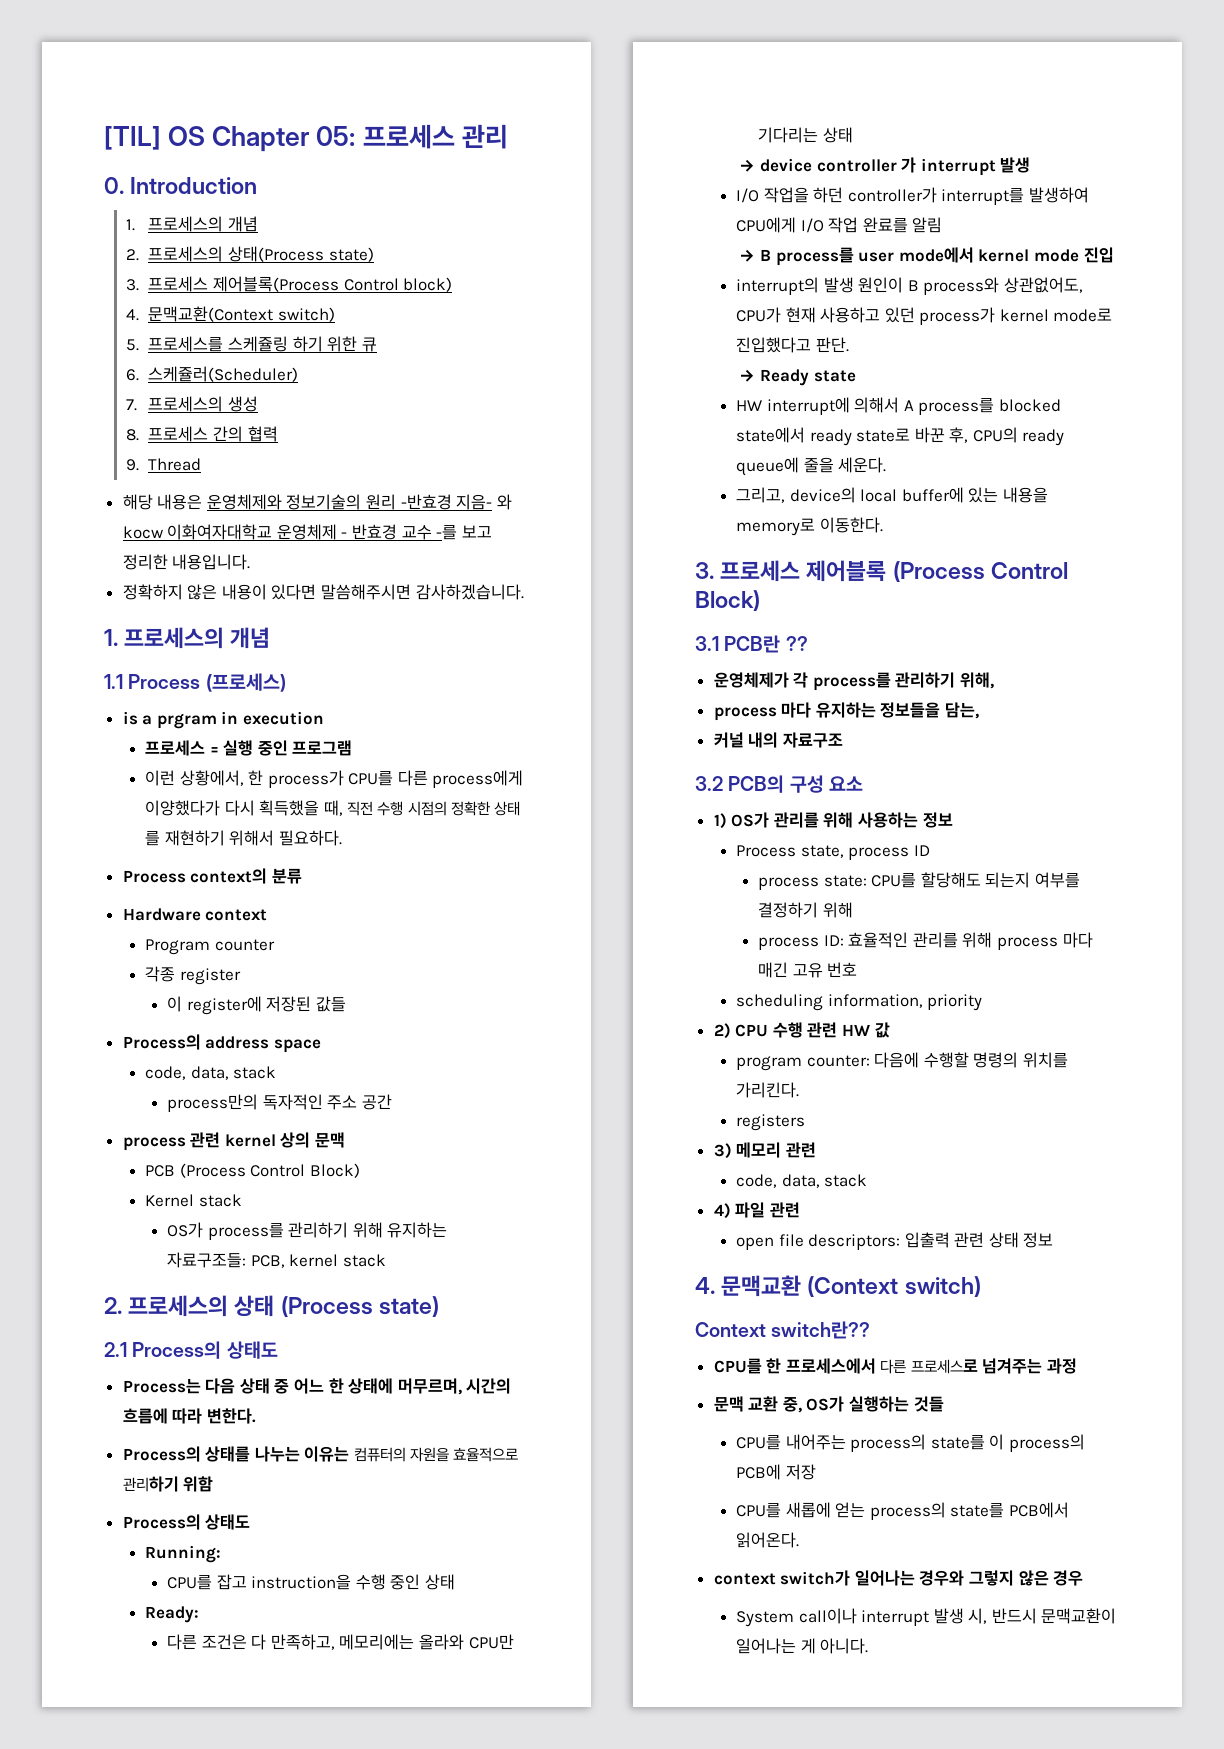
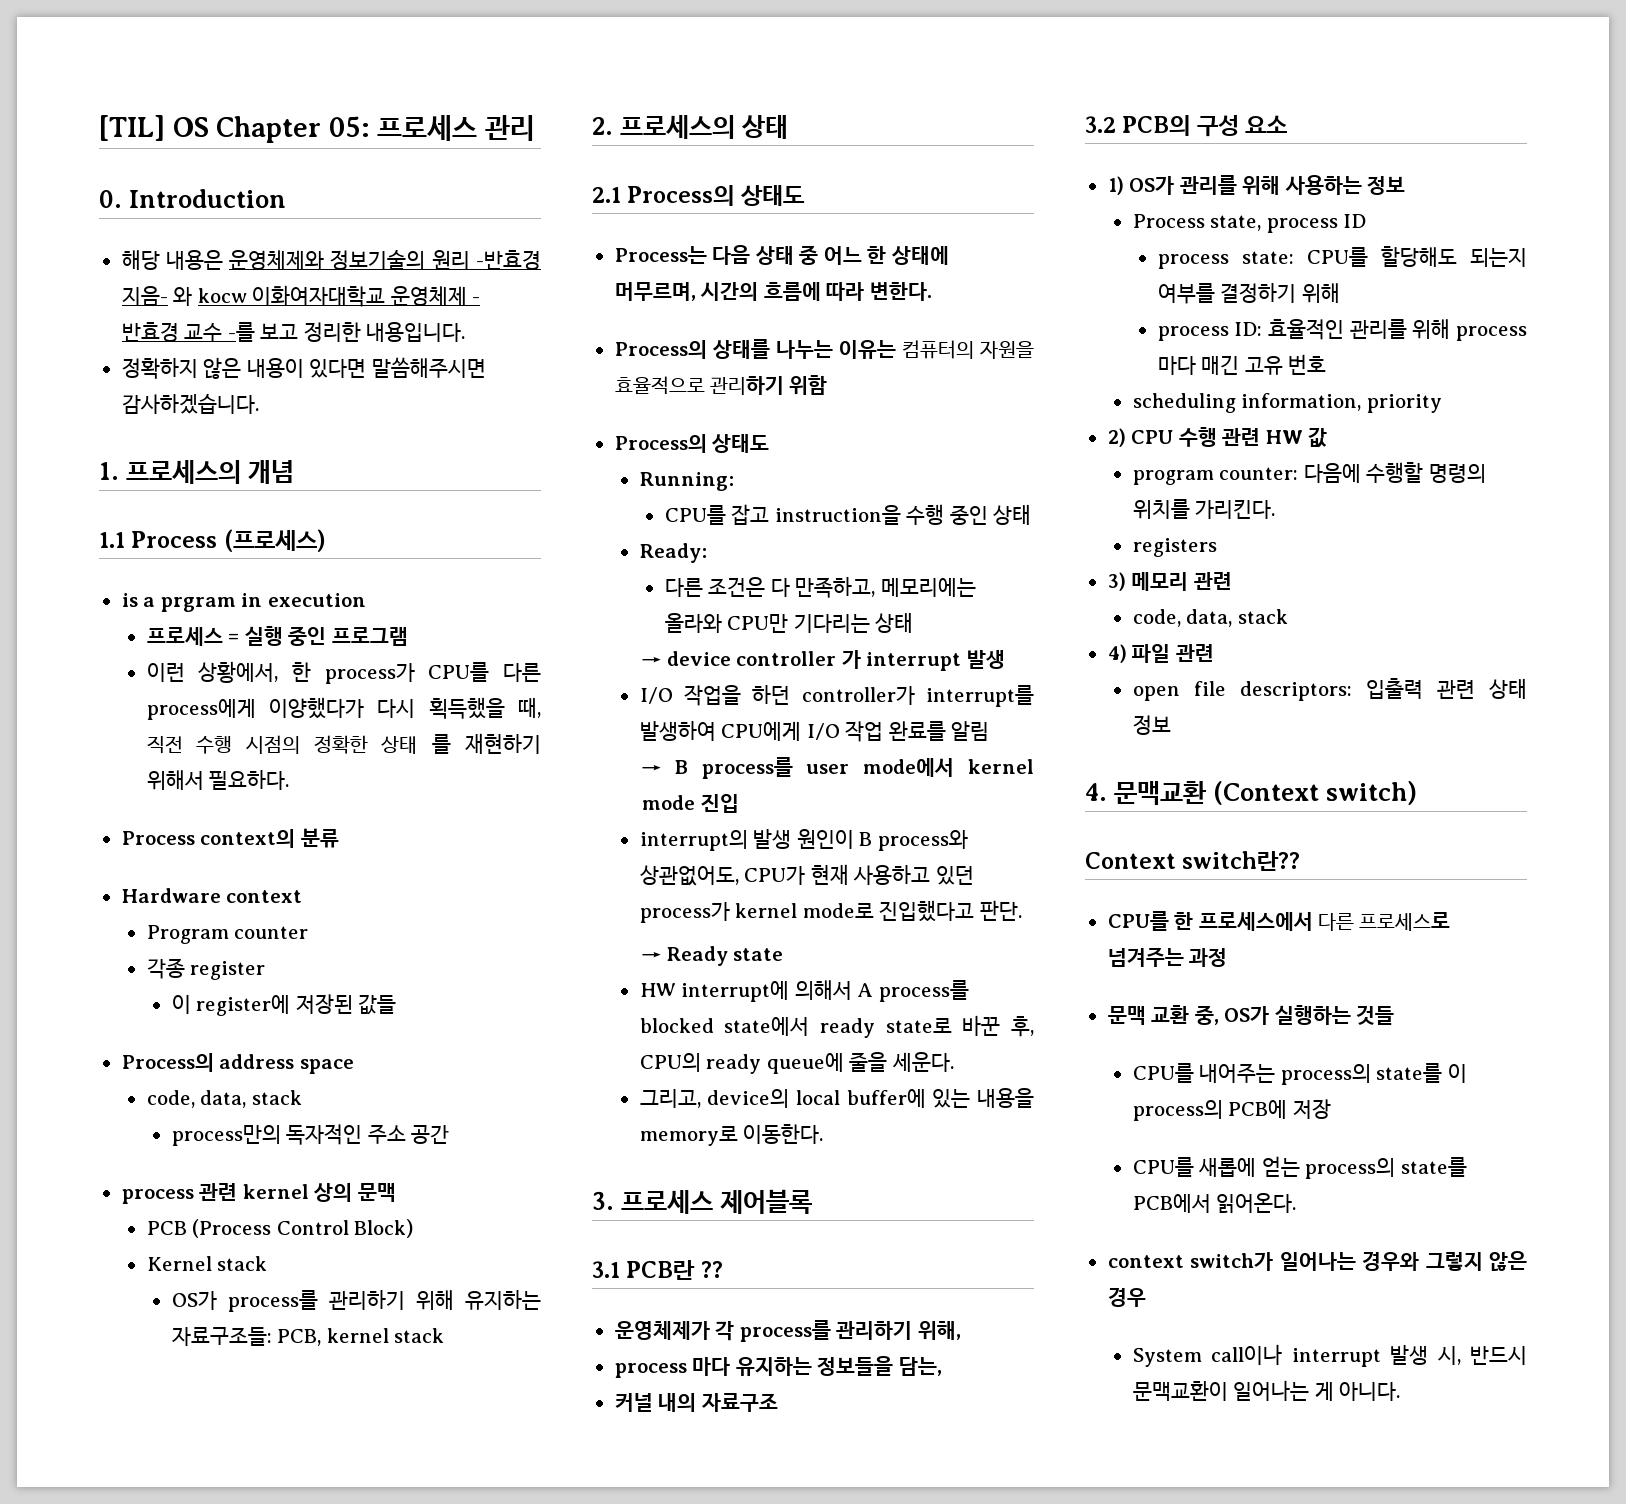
  0. Introduction
- 1. 프로세스의 개념
- 2. 프로세스의 상태(Process state)
- 3. 프로세스 제어블록(Process Control block)
- 4. 문맥교환(Context switch)
- 5. 프로세스를 스케쥴링 하기 위한 큐
- 6. 스케쥴러(Scheduler)
- 7. 프로세스의 생성
- 8. 프로세스 간의 협력
- 9. Thread
- 2. 프로세스의 상태 (Process state)
+ 2. 프로세스의 상태
- 3. 프로세스 제어블록 (Process Control Block)
+ 3. 프로세스 제어블록

